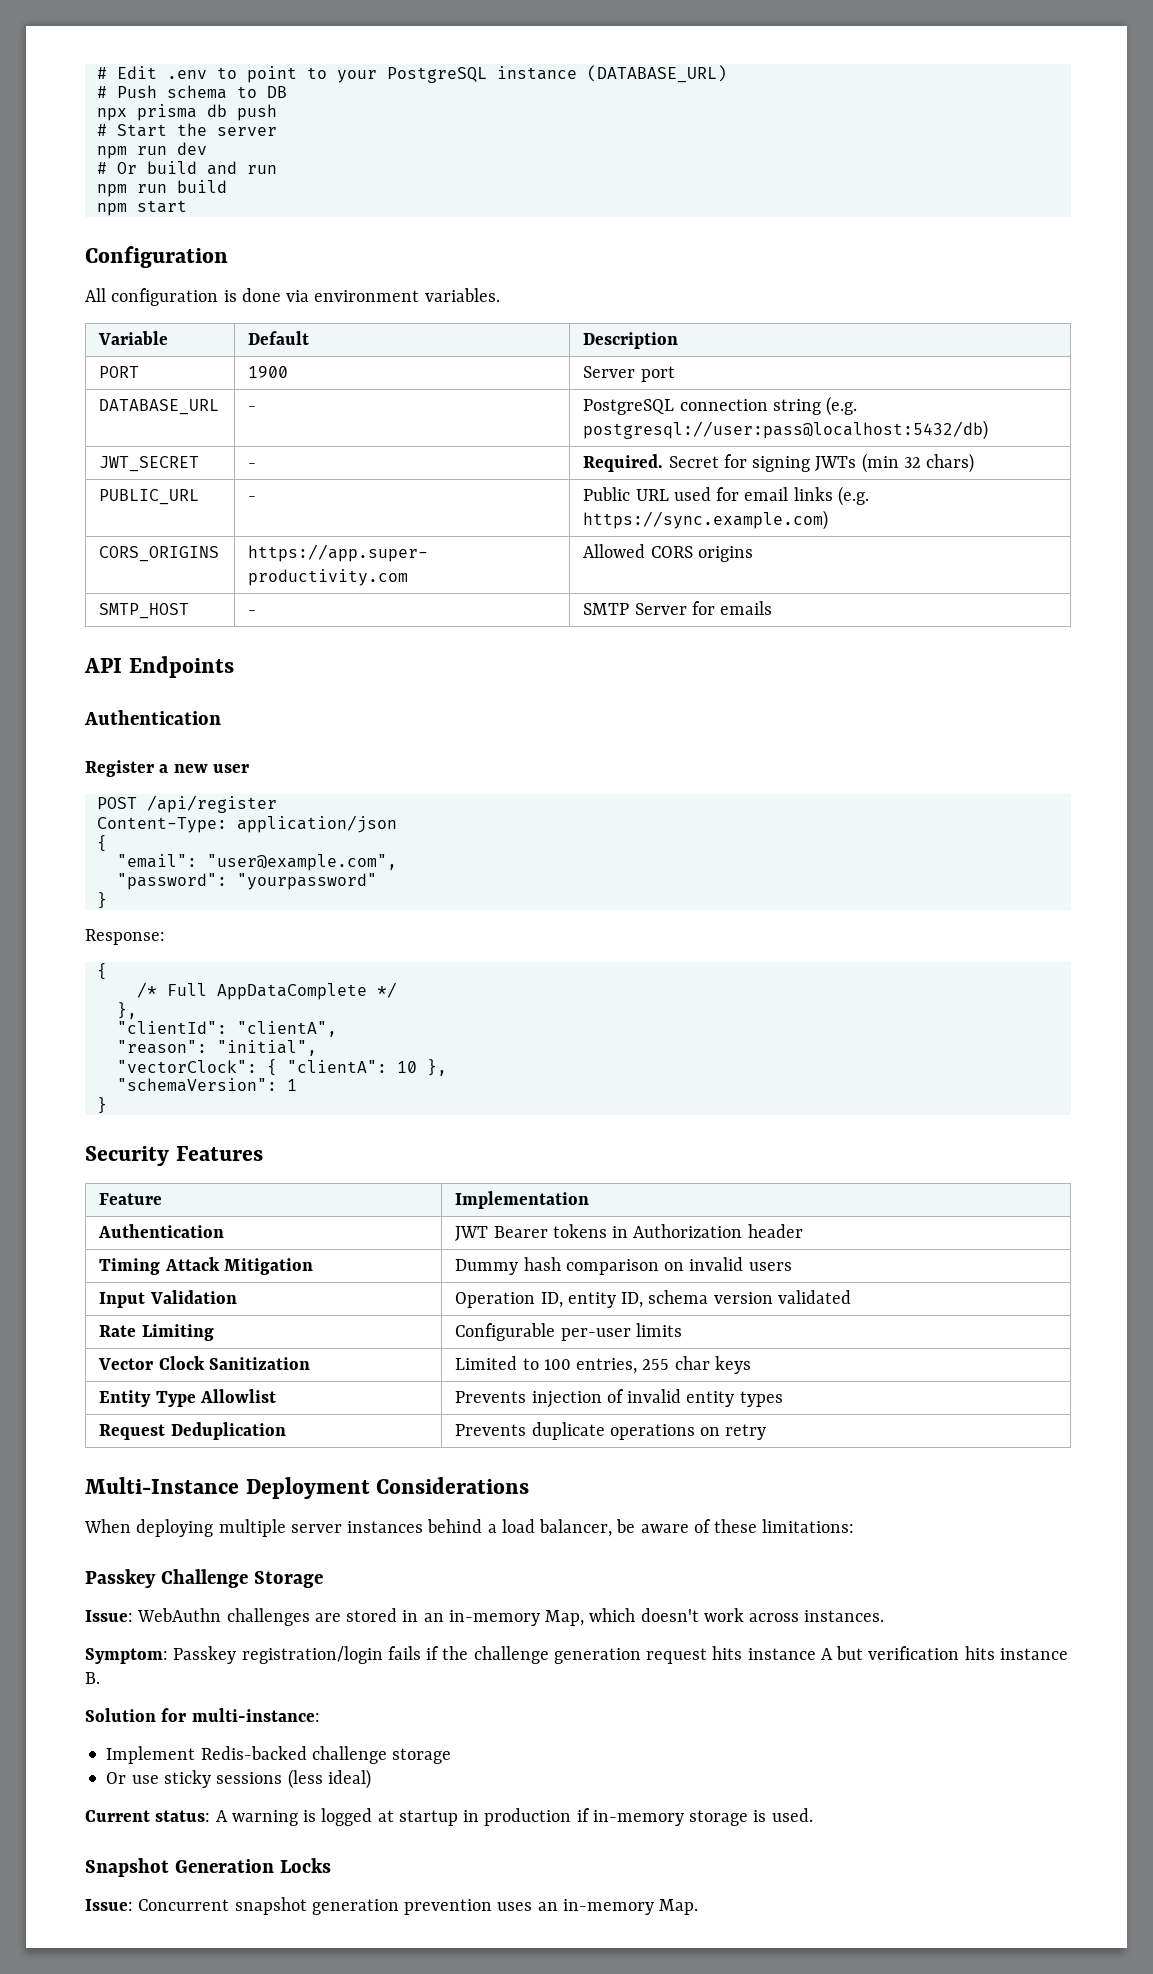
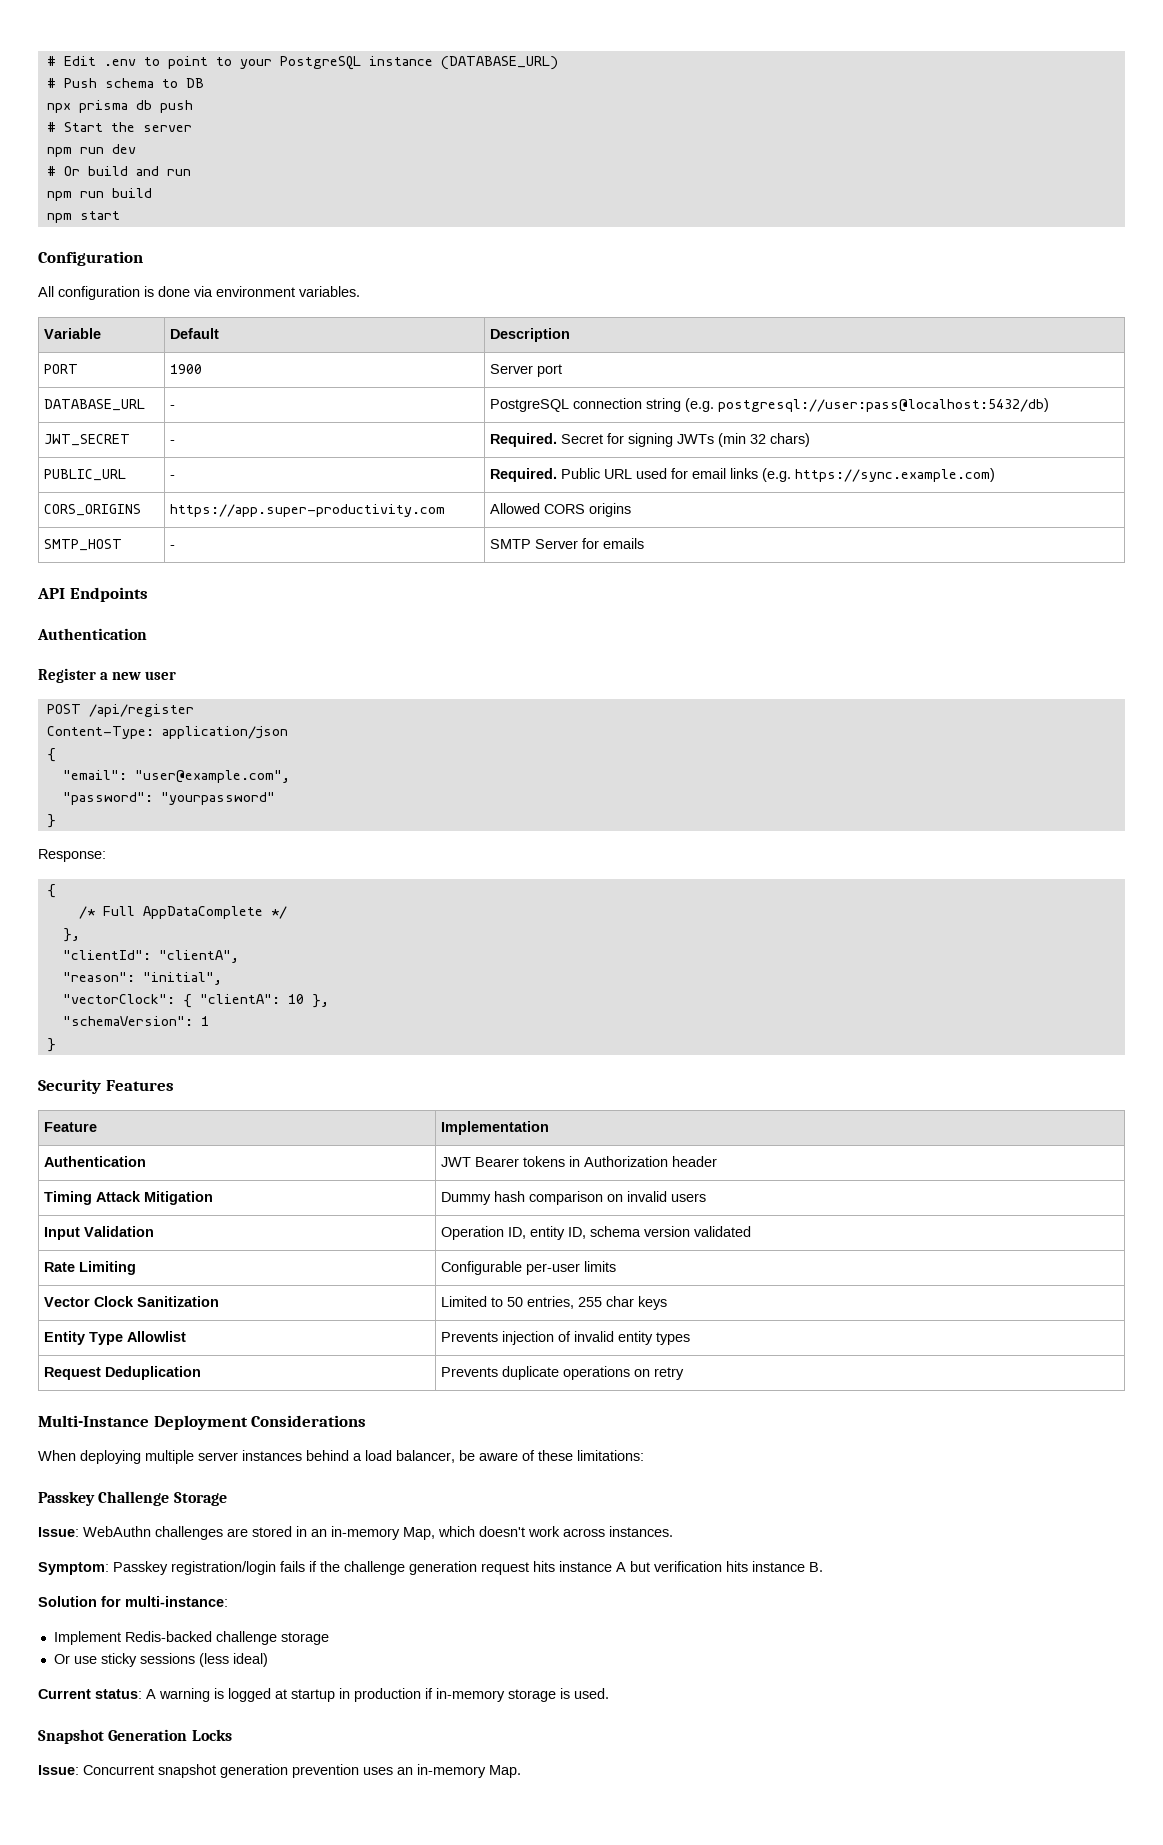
- PUBLIC_URL | - | Public URL used for email links (e.g. https://sync.example.com)
+ PUBLIC_URL | - | Required. Public URL used for email links (e.g. https://sync.example.com)
- Vector Clock Sanitization | Limited to 100 entries, 255 char keys
+ Vector Clock Sanitization | Limited to 50 entries, 255 char keys

